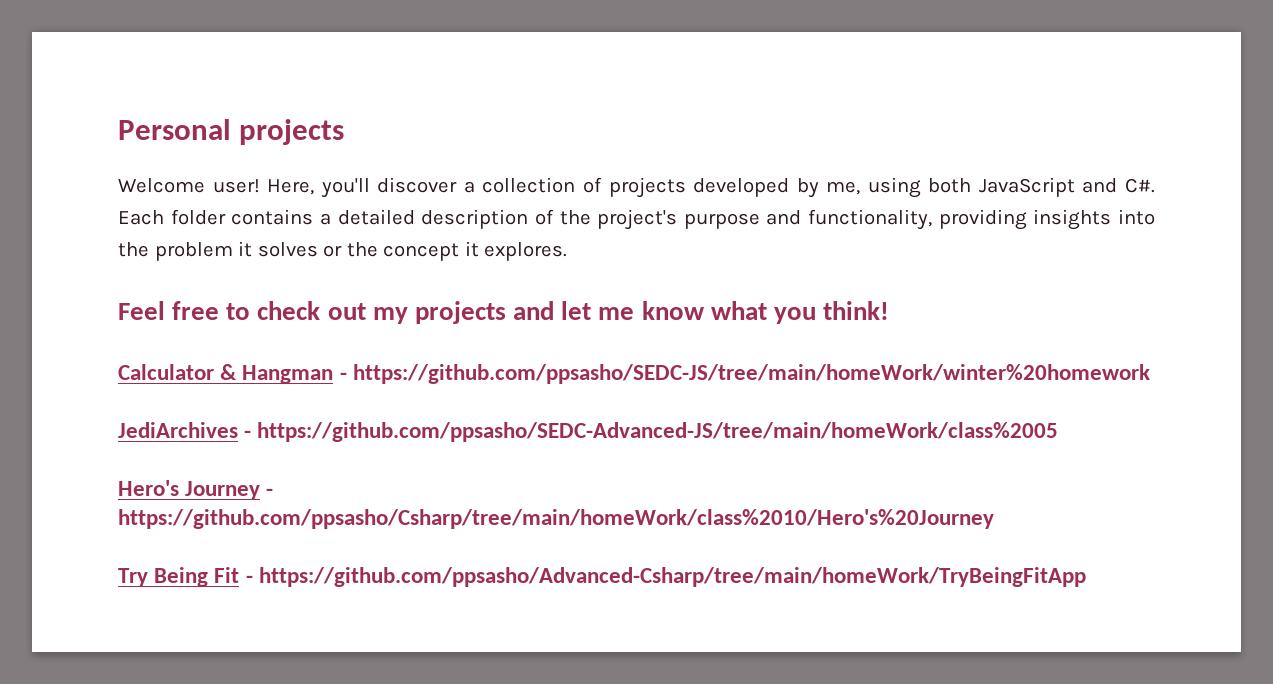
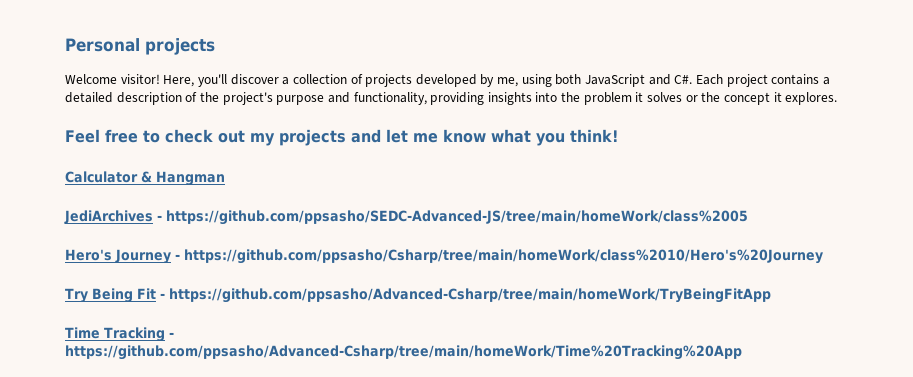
- Welcome user!
+ Welcome visitor!
- Here, you'll discover a collection of projects developed by me, using both JavaScript and C#. Each folder contains a detailed description of the project's purpose and functionality, providing insights into the problem it solves or the concept it explores.
+ Here, you'll discover a collection of projects developed by me, using both JavaScript and C#. Each project contains a detailed description of the project's purpose and functionality, providing insights into the problem it solves or the concept it explores.
- Calculator & Hangman - https://github.com/ppsasho/SEDC-JS/tree/main/homeWork/winter%20homework
+ Calculator & Hangman
+ Time Tracking - https://github.com/ppsasho/Advanced-Csharp/tree/main/homeWork/Time%20Tracking%20App

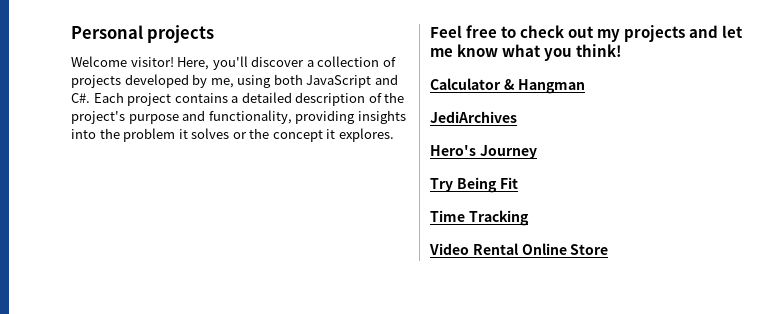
- JediArchives - https://github.com/ppsasho/SEDC-Advanced-JS/tree/main/homeWork/class%2005
+ JediArchives
- Hero's Journey - https://github.com/ppsasho/Csharp/tree/main/homeWork/class%2010/Hero's%20Journey
+ Hero's Journey
- Try Being Fit - https://github.com/ppsasho/Advanced-Csharp/tree/main/homeWork/TryBeingFitApp
+ Try Being Fit
- Time Tracking - https://github.com/ppsasho/Advanced-Csharp/tree/main/homeWork/Time%20Tracking%20App
+ Time Tracking
+ Video Rental Online Store

